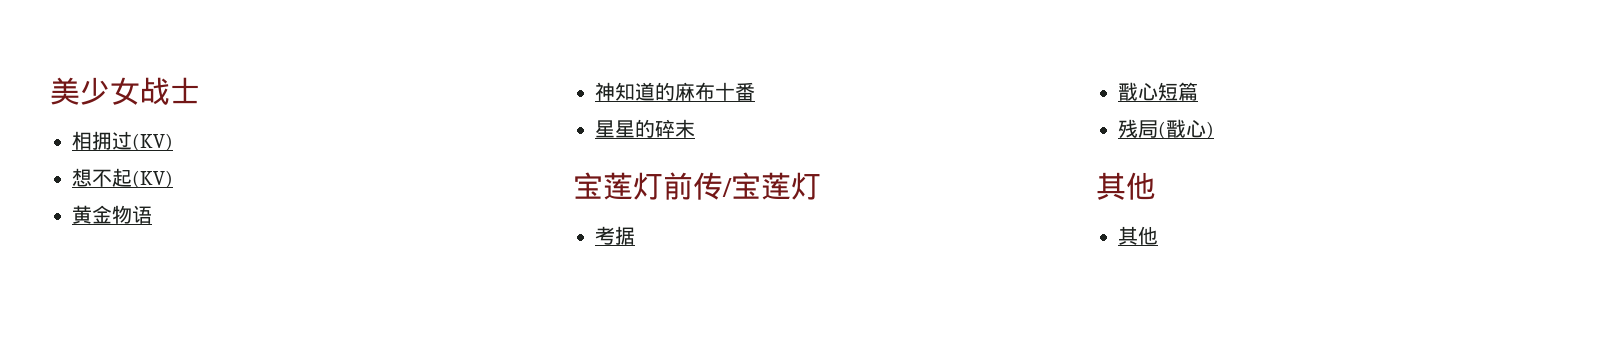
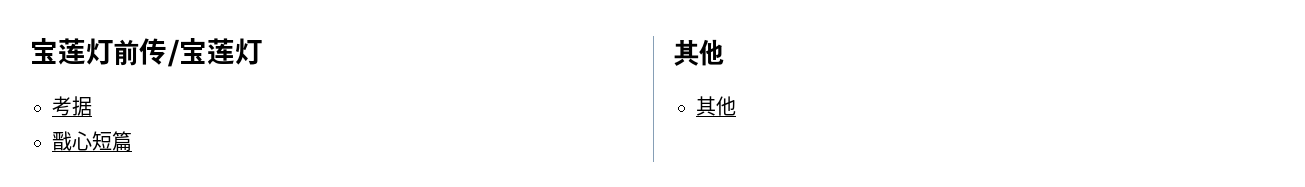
- 美少女战士
- 相拥过(KV)
- 想不起(KV)
- 黄金物语
- 神知道的麻布十番
- 星星的碎末
- 残局(戬心)

